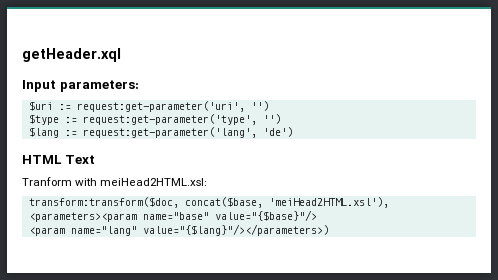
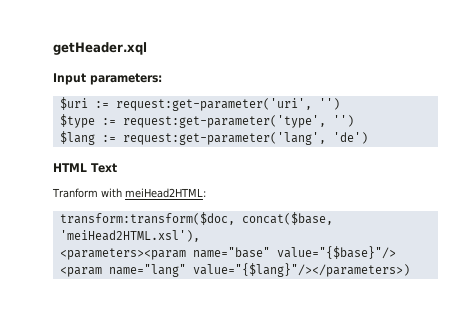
- Tranform with meiHead2HTML.xsl:
+ Tranform with meiHead2HTML:

